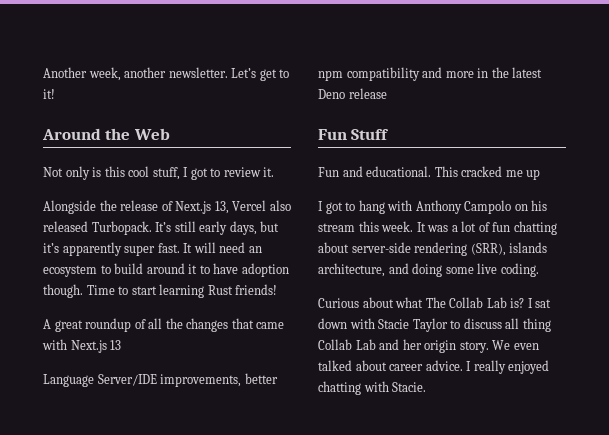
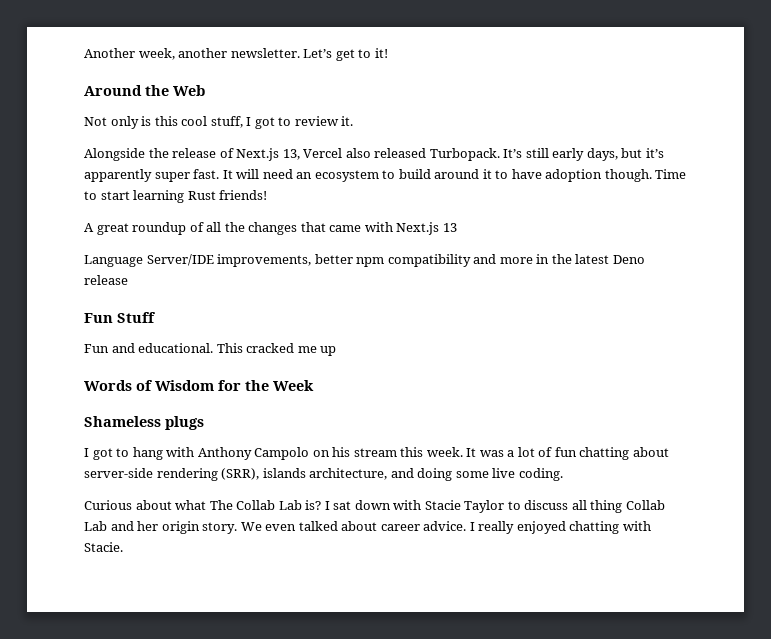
+ Words of Wisdom for the Week
+ Shameless plugs

